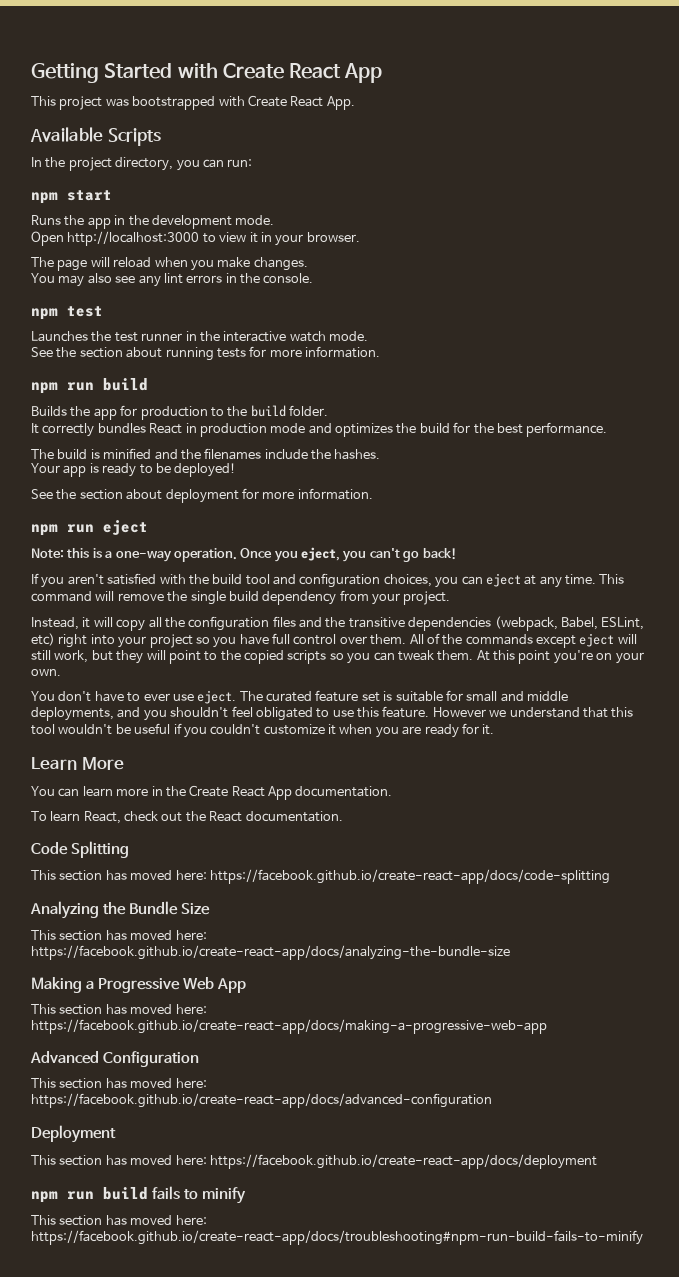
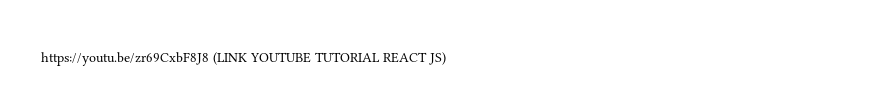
- Getting Started with Create React App
- This project was bootstrapped with Create React App.
- Available Scripts
- In the project directory, you can run:
- npm start
- Runs the app in the development mode.
- Open http://localhost:3000 to view it in your browser.
- The page will reload when you make changes.
- You may also see any lint errors in the console.
- npm test
- Launches the test runner in the interactive watch mode.
- See the section about running tests for more information.
- npm run build
- Builds the app for production to the build folder.
- It correctly bundles React in production mode and optimizes the build for the best performance.
- The build is minified and the filenames include the hashes.
- Your app is ready to be deployed!
- See the section about deployment for more information.
- npm run eject
- Note: this is a one-way operation. Once you eject, you can't go back!
- If you aren't satisfied with the build tool and configuration choices, you can eject at any time. This command will remove the single build dependency from your project.
- Instead, it will copy all the configuration files and the transitive dependencies (webpack, Babel, ESLint, etc) right into your project so you have full control over them. All of the commands except eject will still work, but they will point to the copied scripts so you can tweak them. At this point you're on your own.
- You don't have to ever use eject. The curated feature set is suitable for small and middle deployments, and you shouldn't feel obligated to use this feature. However we understand that this tool wouldn't be useful if you couldn't customize it when you are ready for it.
- Learn More
- You can learn more in the Create React App documentation.
- To learn React, check out the React documentation.
- Code Splitting
- This section has moved here: https://facebook.github.io/create-react-app/docs/code-splitting
- Analyzing the Bundle Size
- This section has moved here: https://facebook.github.io/create-react-app/docs/analyzing-the-bundle-size
- Making a Progressive Web App
- This section has moved here: https://facebook.github.io/create-react-app/docs/making-a-progressive-web-app
- Advanced Configuration
- This section has moved here: https://facebook.github.io/create-react-app/docs/advanced-configuration
- Deployment
- This section has moved here: https://facebook.github.io/create-react-app/docs/deployment
- npm run build fails to minify
- This section has moved here: https://facebook.github.io/create-react-app/docs/troubleshooting#npm-run-build-fails-to-minify
+ https://youtu.be/zr69CxbF8J8 (LINK YOUTUBE TUTORIAL REACT JS)

